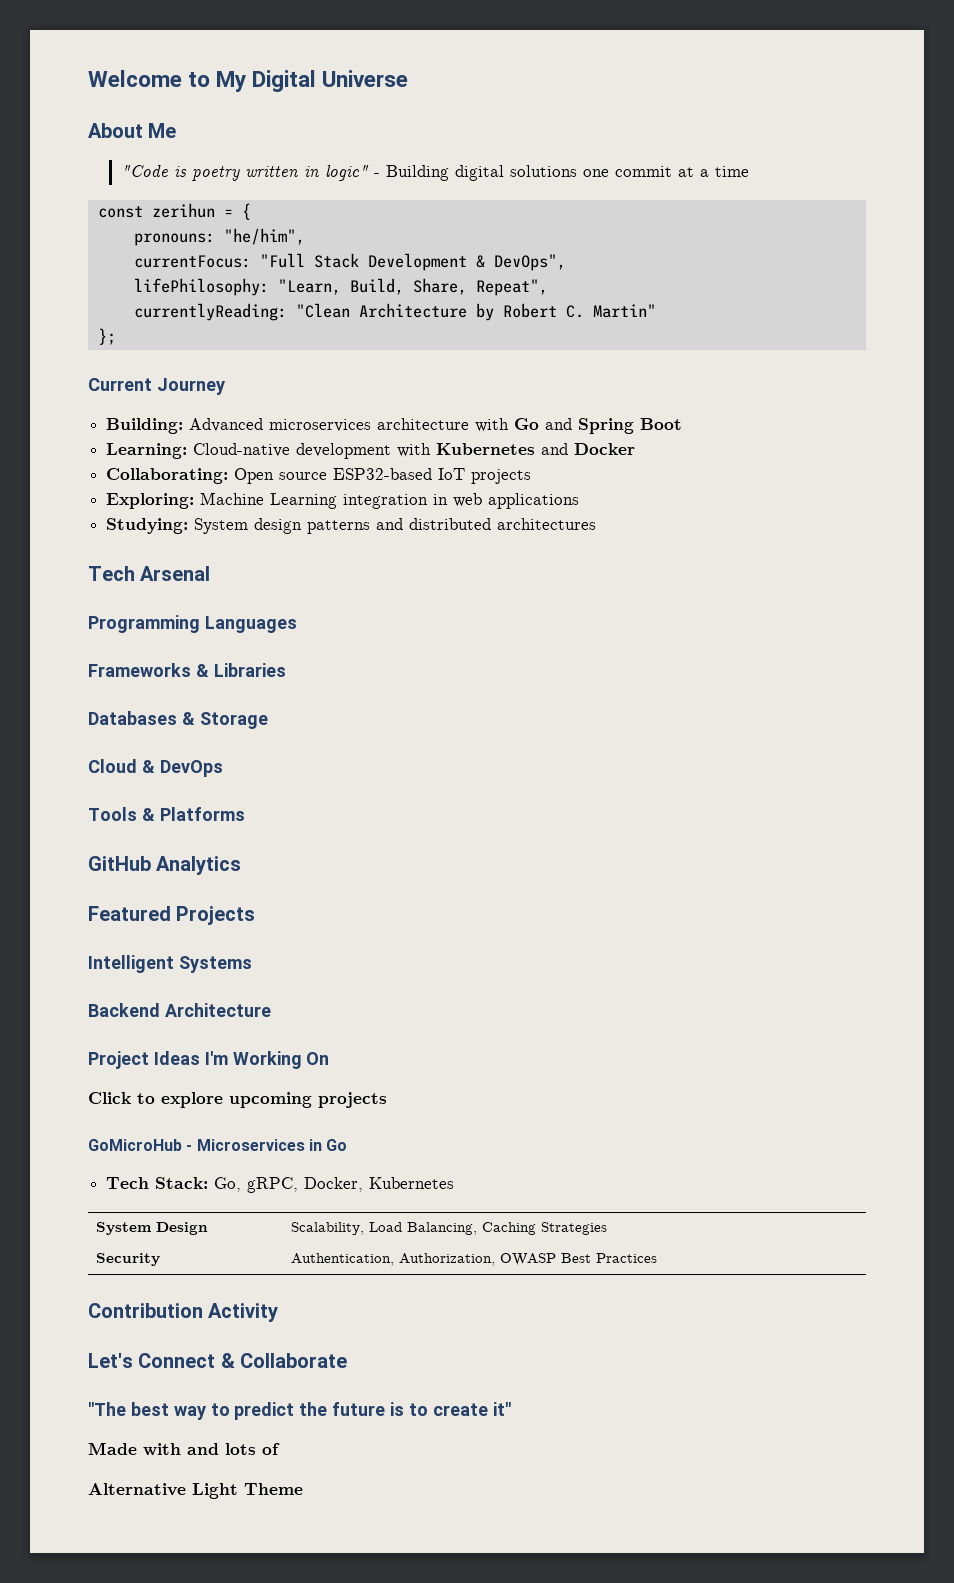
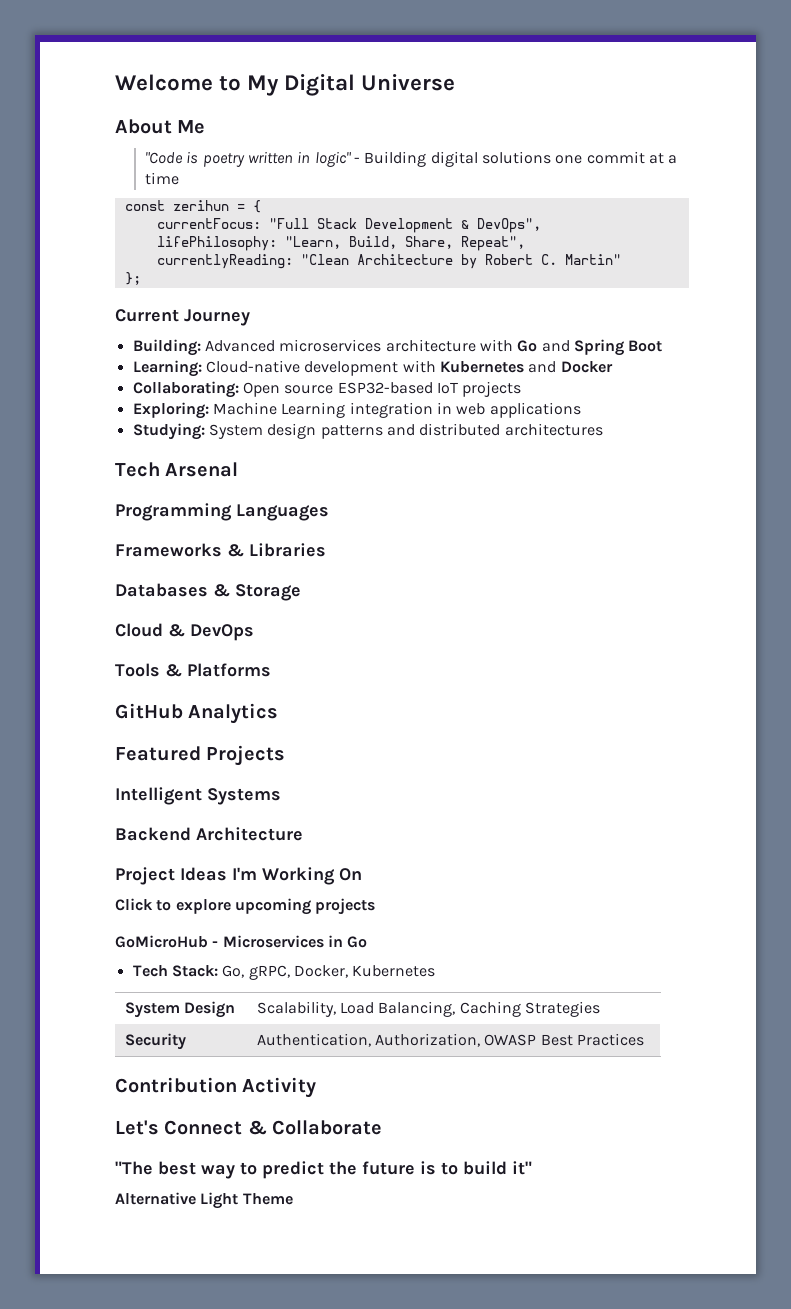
- pronouns: "he/him",
- "The best way to predict the future is to create it"
+ "The best way to predict the future is to build it"
- Made with and lots of

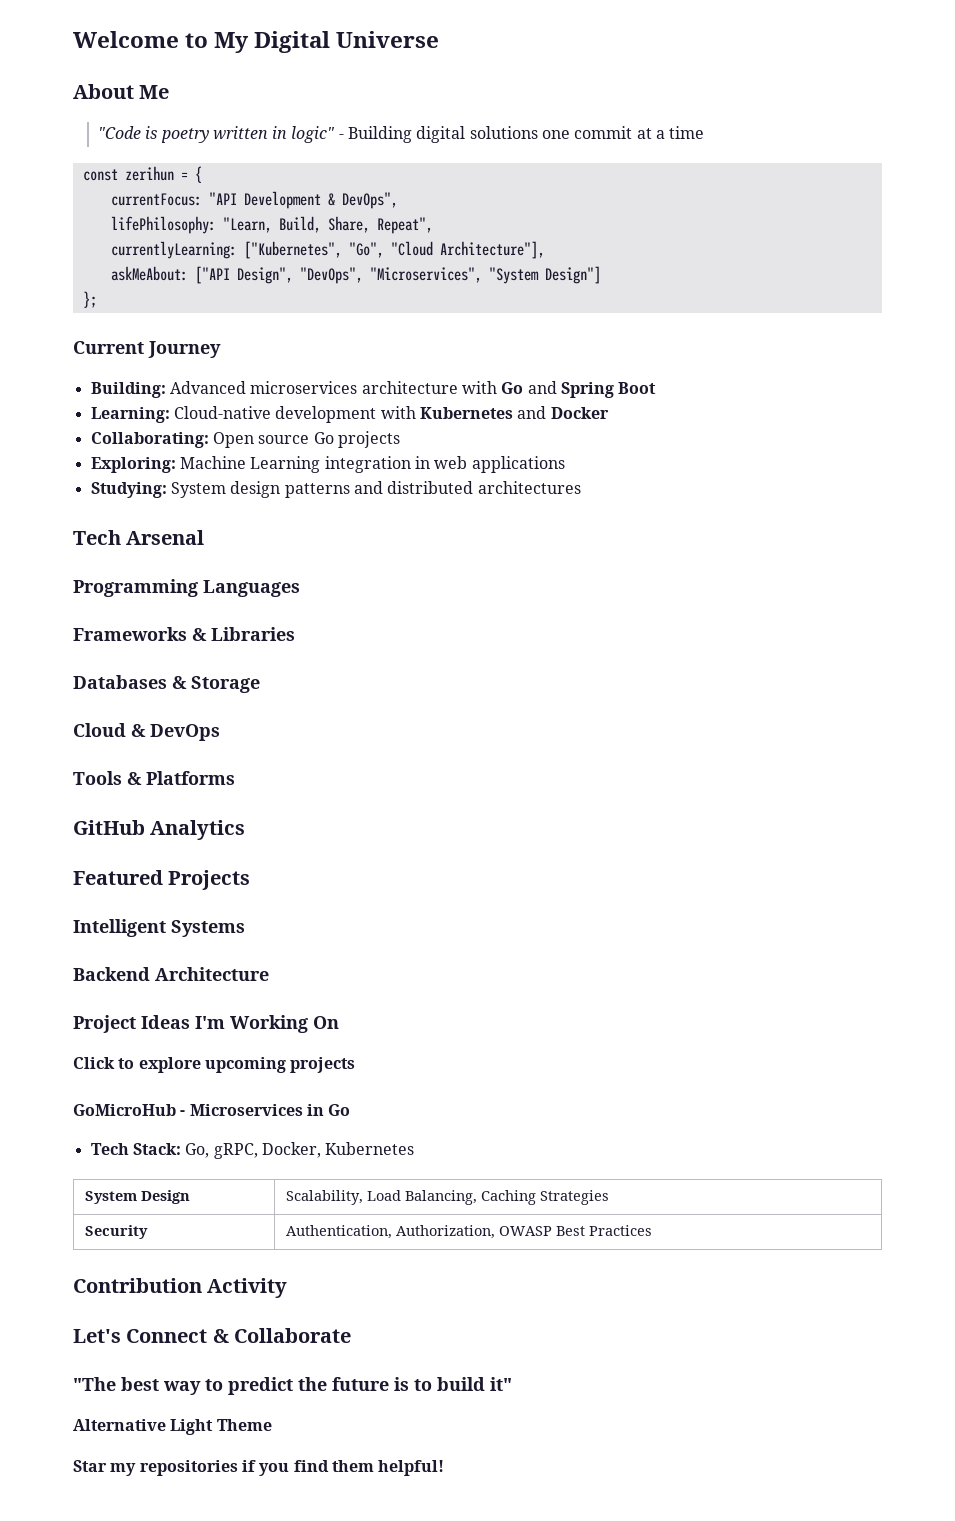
- currentFocus: "Full Stack Development & DevOps",
+ currentFocus: "API Development & DevOps",
- currentlyReading: "Clean Architecture by Robert C. Martin"
+ currentlyLearning: ["Kubernetes", "Go", "Cloud Architecture"],
+ askMeAbout: ["API Design", "DevOps", "Microservices", "System Design"]
- Collaborating: Open source ESP32-based IoT projects
+ Collaborating: Open source Go projects
+ Star my repositories if you find them helpful!

